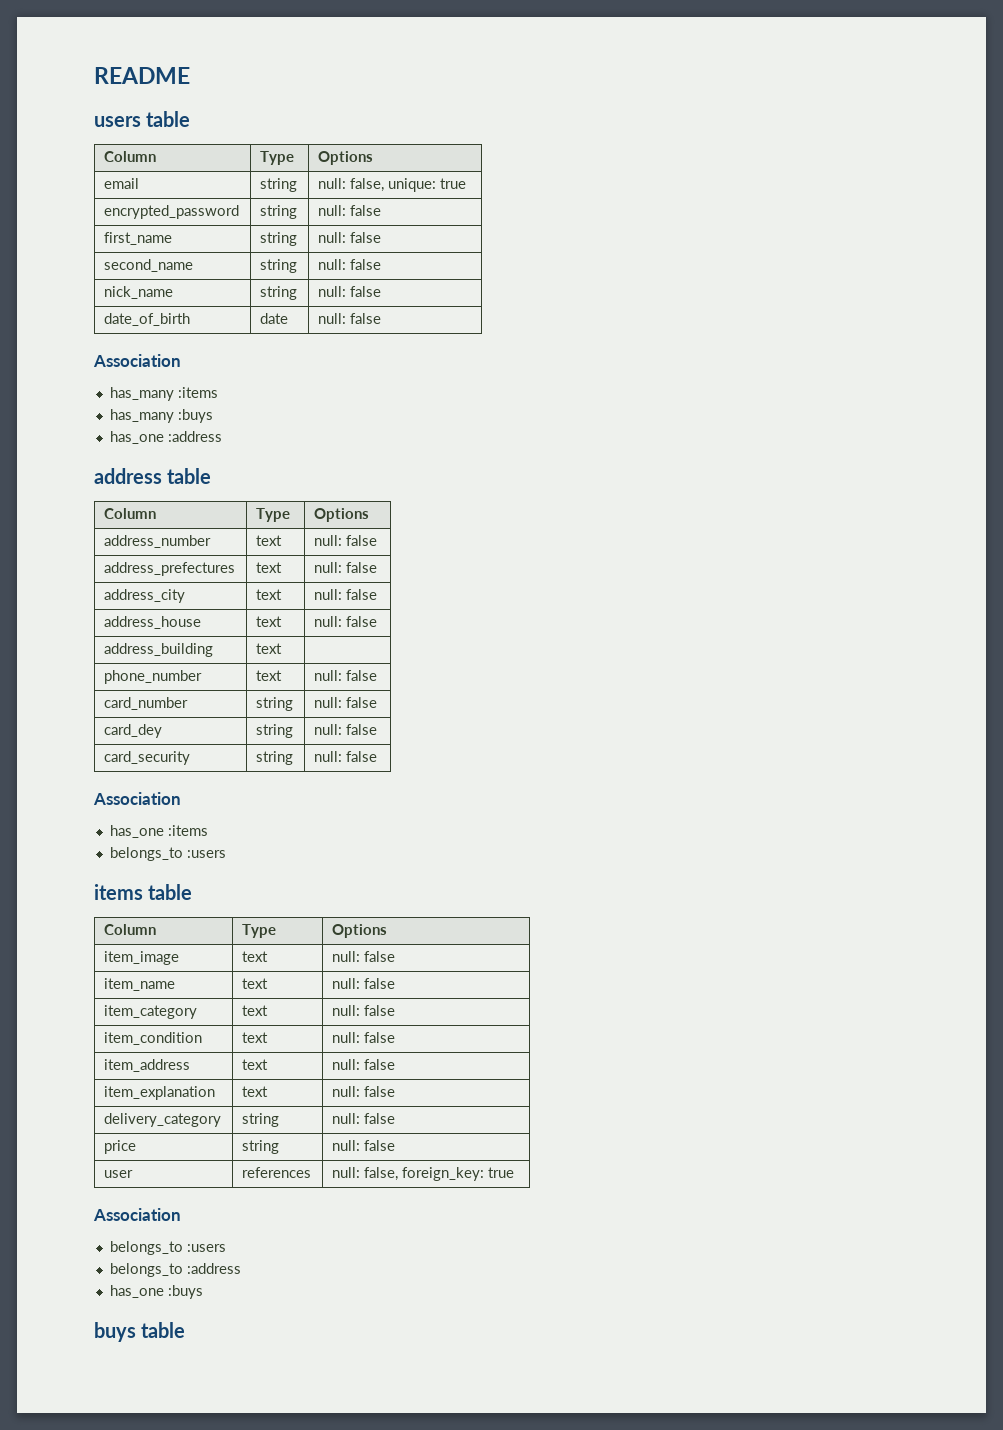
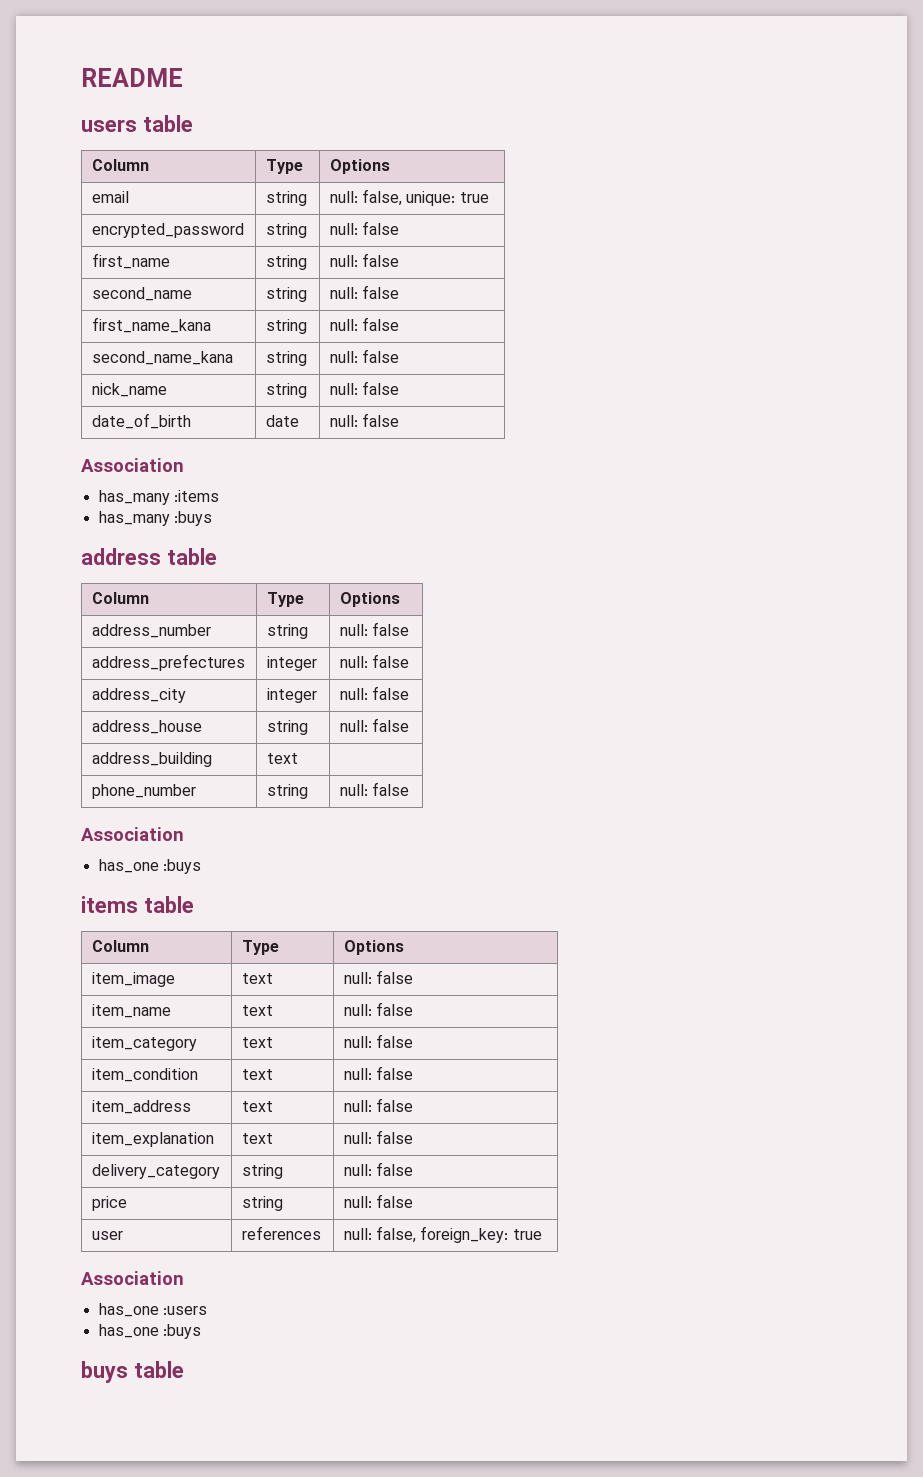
+ first_name_kana | string | null: false
+ second_name_kana | string | null: false
- has_one :address
- address_number | text | null: false
+ address_number | string | null: false
- address_prefectures | text | null: false
+ address_prefectures | integer | null: false
- address_city | text | null: false
+ address_city | integer | null: false
- address_house | text | null: false
+ address_house | string | null: false
- phone_number | text | null: false
- card_number | string | null: false
- card_dey | string | null: false
- card_security | string | null: false
+ phone_number | string | null: false
  Association
- has_one :items
- belongs_to :users
+ has_one :buys
  user | references | null: false, foreign_key: true
  Association
- belongs_to :users
- belongs_to :address
+ has_one :users

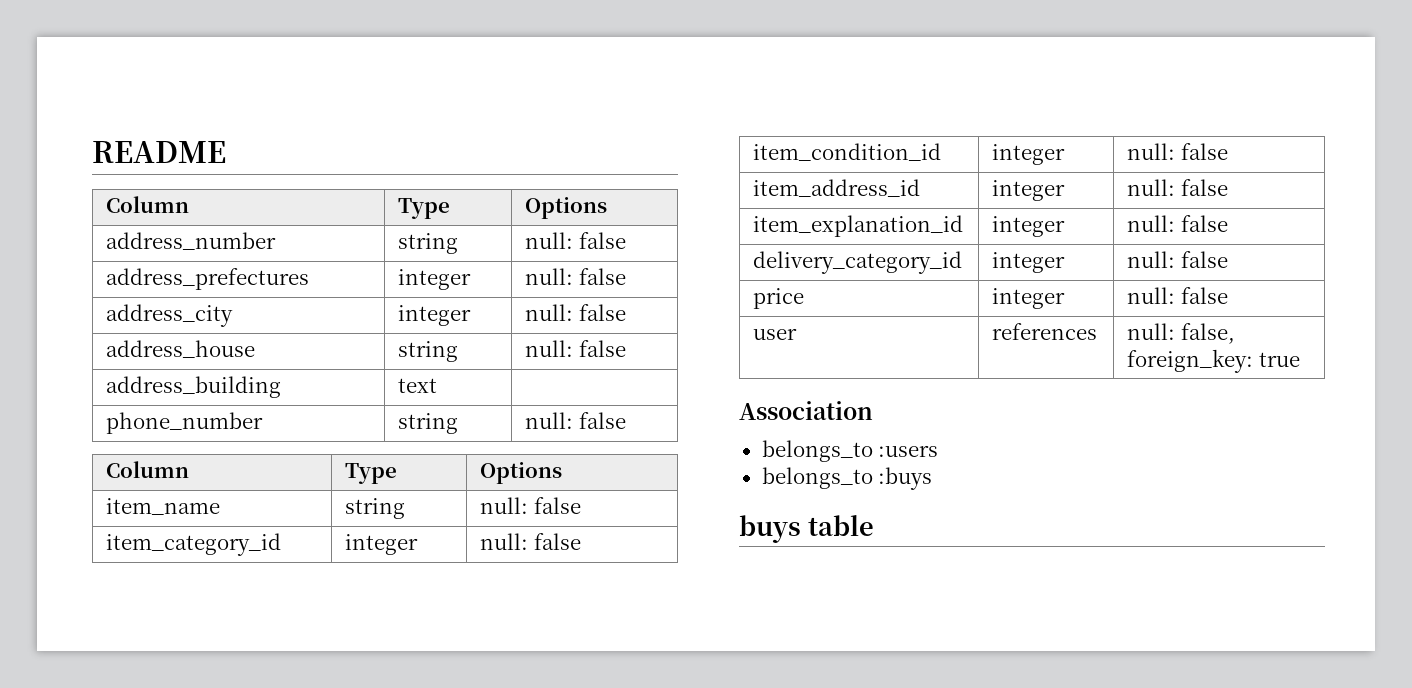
- users table
- Column | Type | Options
- email | string | null: false, unique: true
- encrypted_password | string | null: false
- first_name | string | null: false
- second_name | string | null: false
- first_name_kana | string | null: false
- second_name_kana | string | null: false
- nick_name | string | null: false
- date_of_birth | date | null: false
- Association
- has_many :items
- has_many :buys
- address table
  phone_number | string | null: false
- Association
- has_one :buys
- items table
  Column | Type | Options
- item_image | text | null: false
- item_name | text | null: false
- item_category | text | null: false
- item_condition | text | null: false
- item_address | text | null: false
- item_explanation | text | null: false
- delivery_category | string | null: false
+ item_name | string | null: false
+ item_category_id | integer | null: false
+ item_condition_id | integer | null: false
+ item_address_id | integer | null: false
+ item_explanation_id | integer | null: false
+ delivery_category_id | integer | null: false
- price | string | null: false
+ price | integer | null: false
- has_one :users
- has_one :buys
+ belongs_to :users
+ belongs_to :buys

